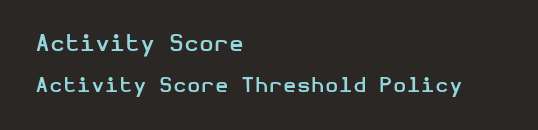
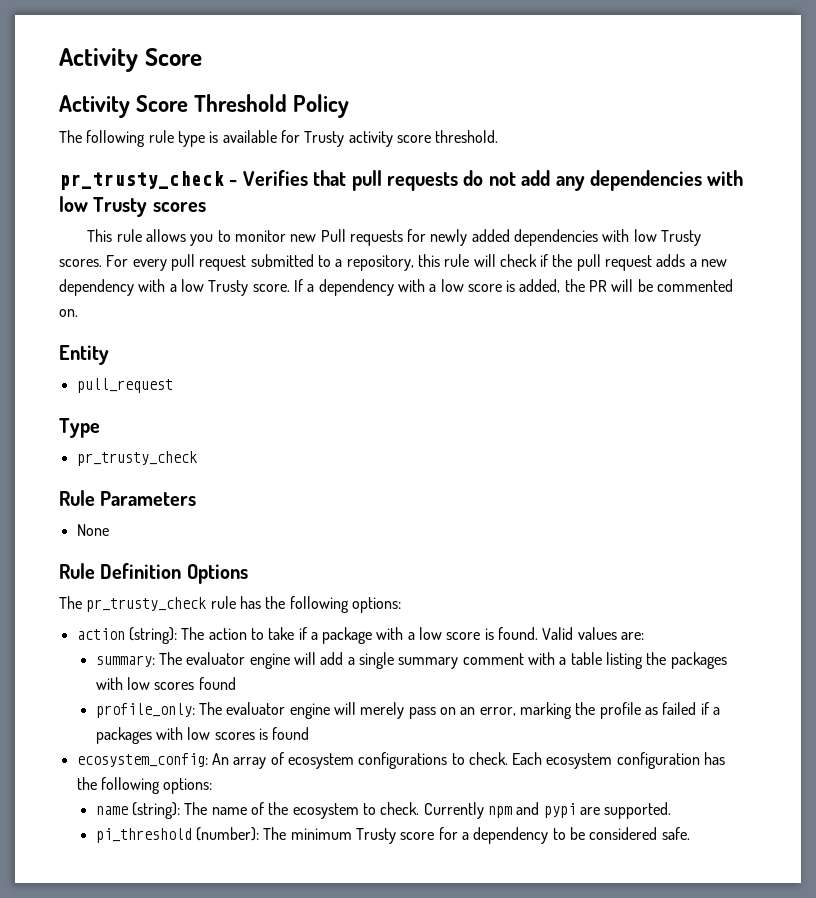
+ The following rule type is available for Trusty activity score threshold.
+ pr_trusty_check - Verifies that pull requests do not add any dependencies with low Trusty scores
+ This rule allows you to monitor new Pull requests for newly added dependencies with low Trusty scores. For every pull request submitted to a repository, this rule will check if the pull request adds a new dependency with a low Trusty score. If a dependency with a low score is added, the PR will be commented on.
+ Entity
+ pull_request
+ Type
+ pr_trusty_check
+ Rule Parameters
+ None
+ Rule Definition Options
+ The pr_trusty_check rule has the following options:
+ action (string): The action to take if a package with a low score is found. Valid values are:
+ summary: The evaluator engine will add a single summary comment with a table listing the packages with low scores found
+ profile_only: The evaluator engine will merely pass on an error, marking the profile as failed if a packages with low scores is found
+ ecosystem_config: An array of ecosystem configurations to check. Each ecosystem configuration has the following options:
+ name (string): The name of the ecosystem to check. Currently npm and pypi are supported.
+ pi_threshold (number): The minimum Trusty score for a dependency to be considered safe.

